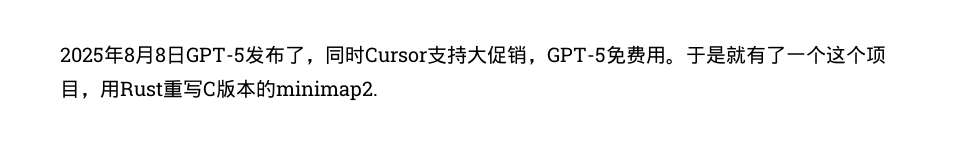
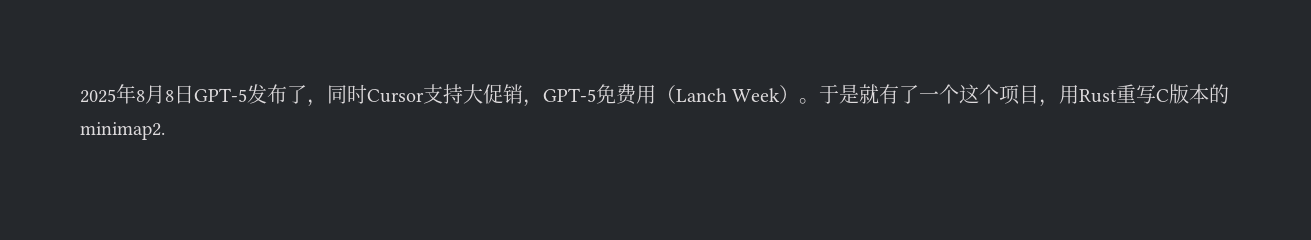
- 2025年8月8日GPT-5发布了，同时Cursor支持大促销，GPT-5免费用。
+ 2025年8月8日GPT-5发布了，同时Cursor支持大促销，GPT-5免费用（Lanch Week）。

